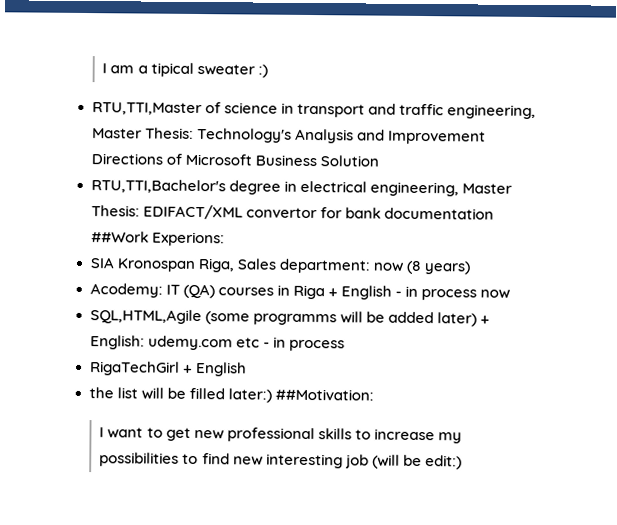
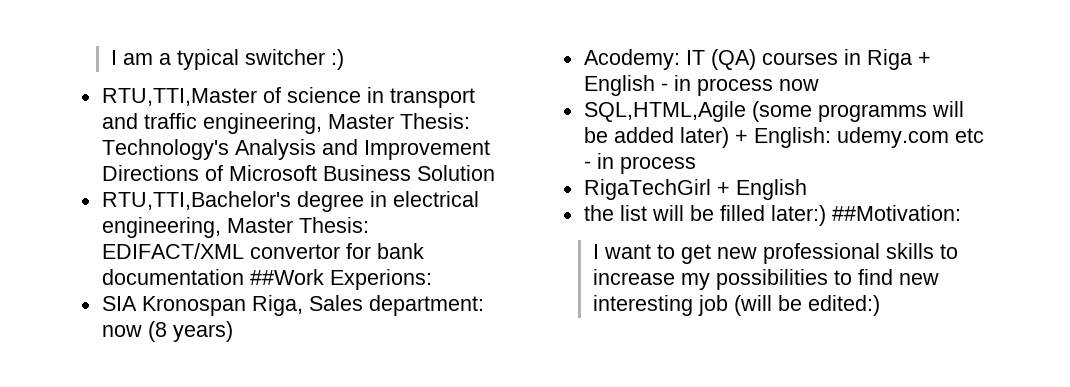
- I am a tipical sweater :)
+ I am a typical switcher :)
- I want to get new professional skills to increase my possibilities to find new interesting job (will be edit:)
+ I want to get new professional skills to increase my possibilities to find new interesting job (will be edited:)

